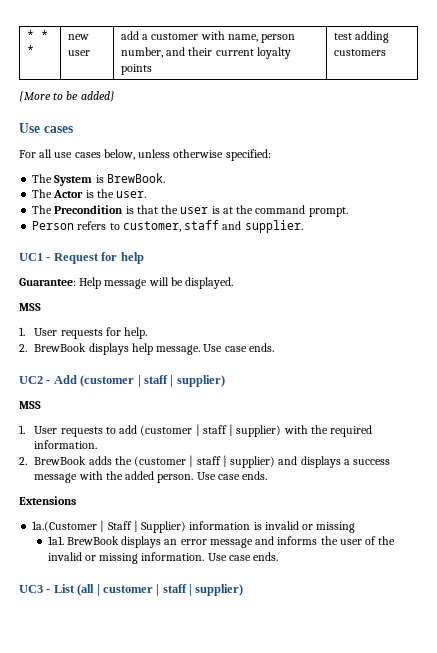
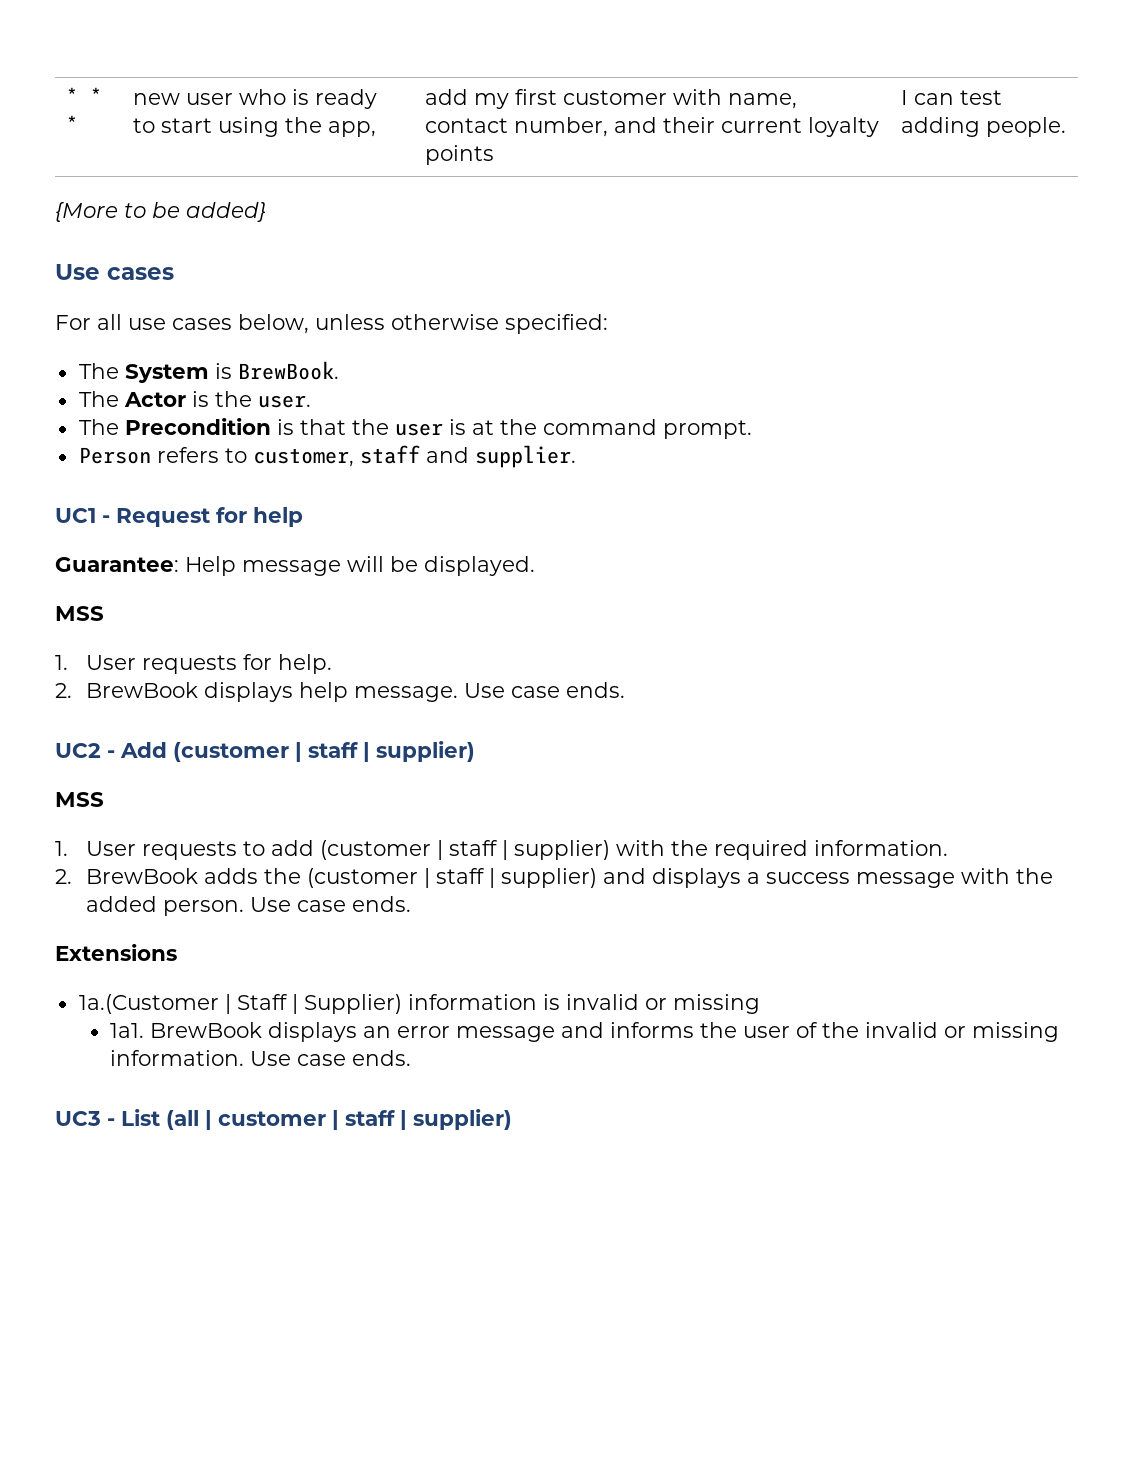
- * * * | new user | add a customer with name, person number, and their current loyalty points | test adding customers
+ * * * | new user who is ready to start using the app, | add my first customer with name, contact number, and their current loyalty points | I can test adding people.

